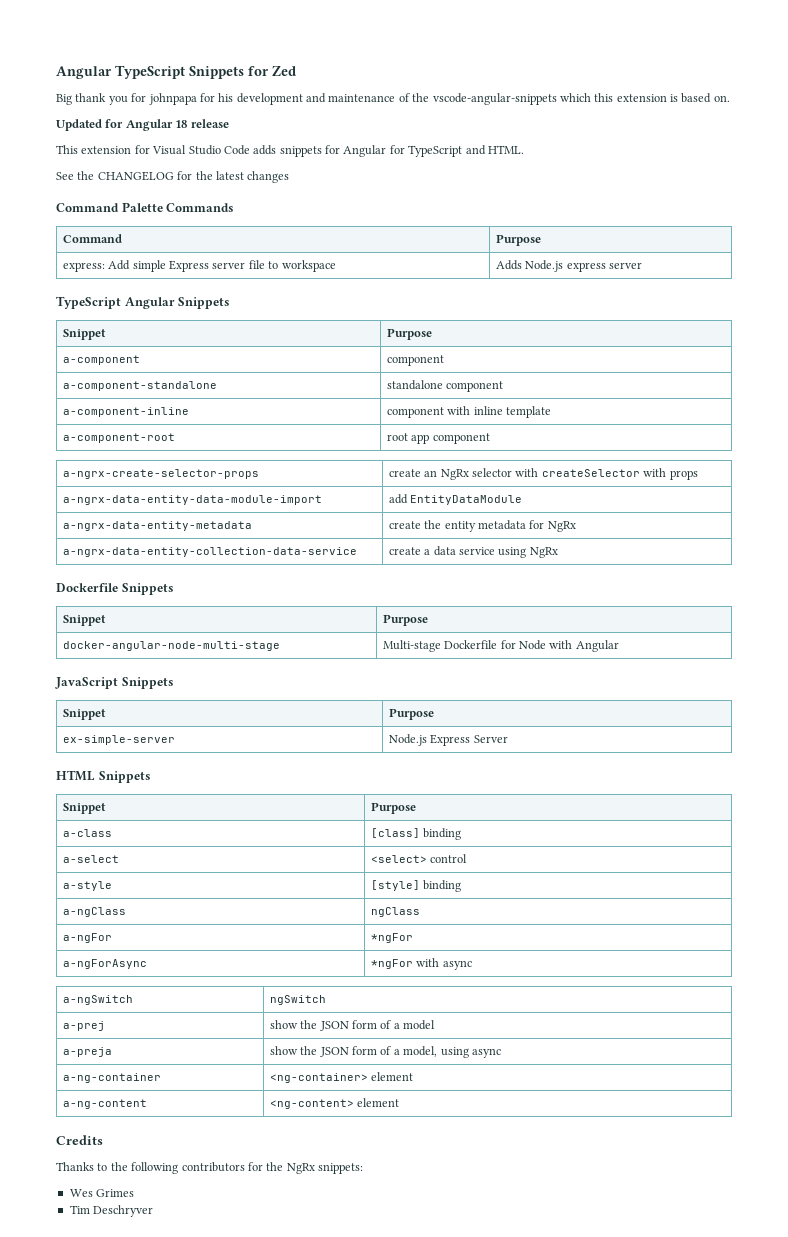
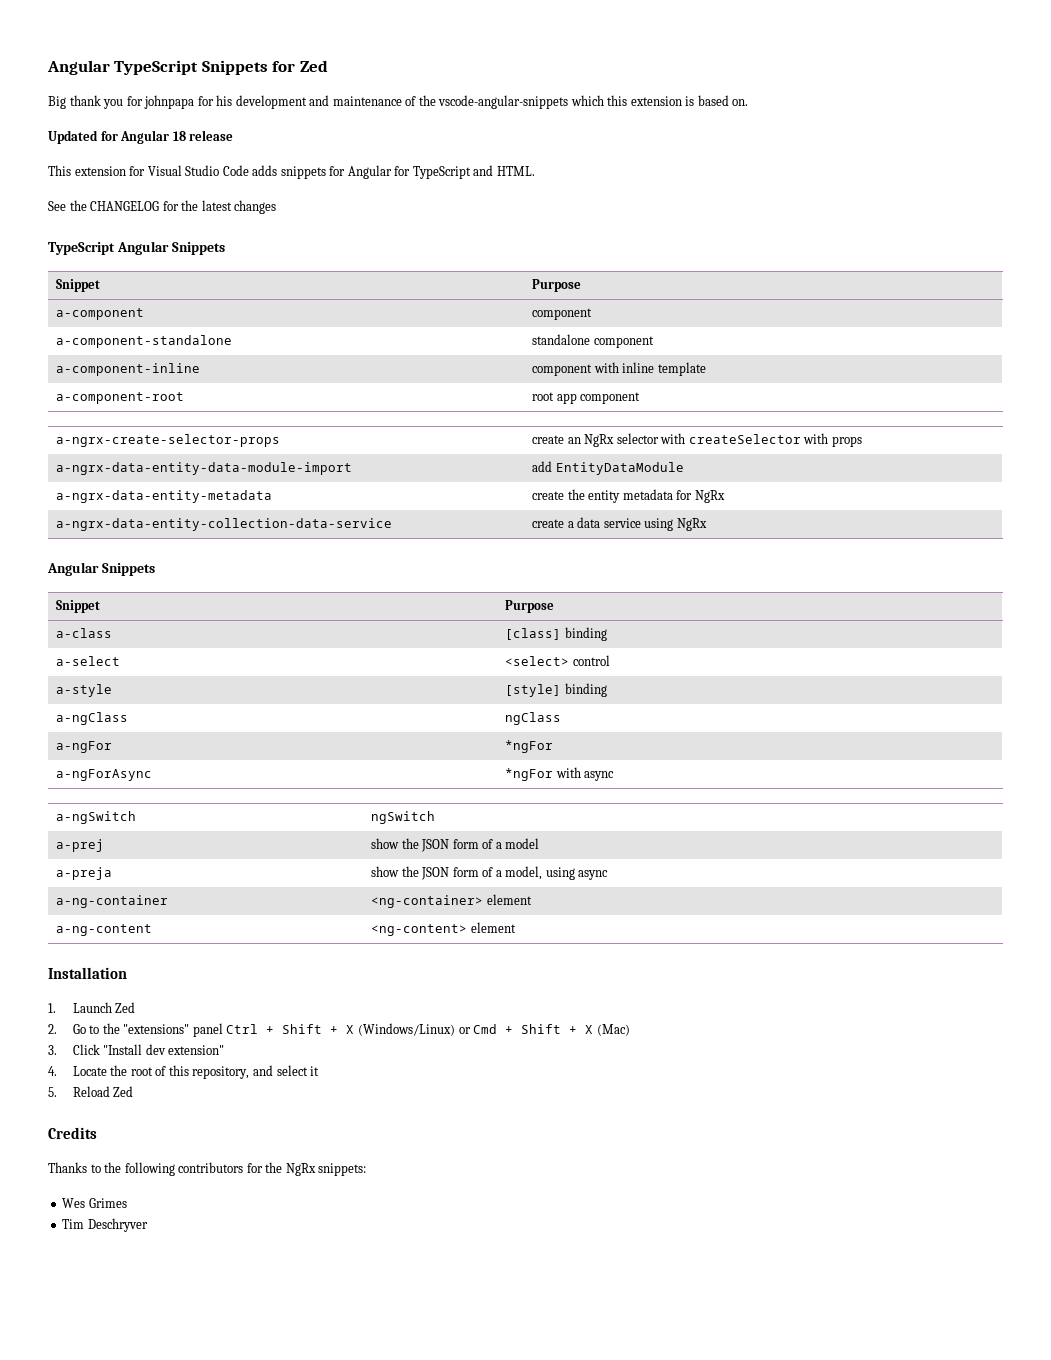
- Command Palette Commands
- Command | Purpose
- express: Add simple Express server file to workspace | Adds Node.js express server
  a-ngrx-data-entity-collection-data-service | create a data service using NgRx
- Dockerfile Snippets
- Snippet | Purpose
- docker-angular-node-multi-stage | Multi-stage Dockerfile for Node with Angular
- JavaScript Snippets
- Snippet | Purpose
- ex-simple-server | Node.js Express Server
- HTML Snippets
+ Angular Snippets
+ Installation
+ 1. Launch Zed
+ 2. Go to the "extensions" panel Ctrl + Shift + X (Windows/Linux) or Cmd + Shift + X (Mac)
+ 3. Click "Install dev extension"
+ 4. Locate the root of this repository, and select it
+ 5. Reload Zed

